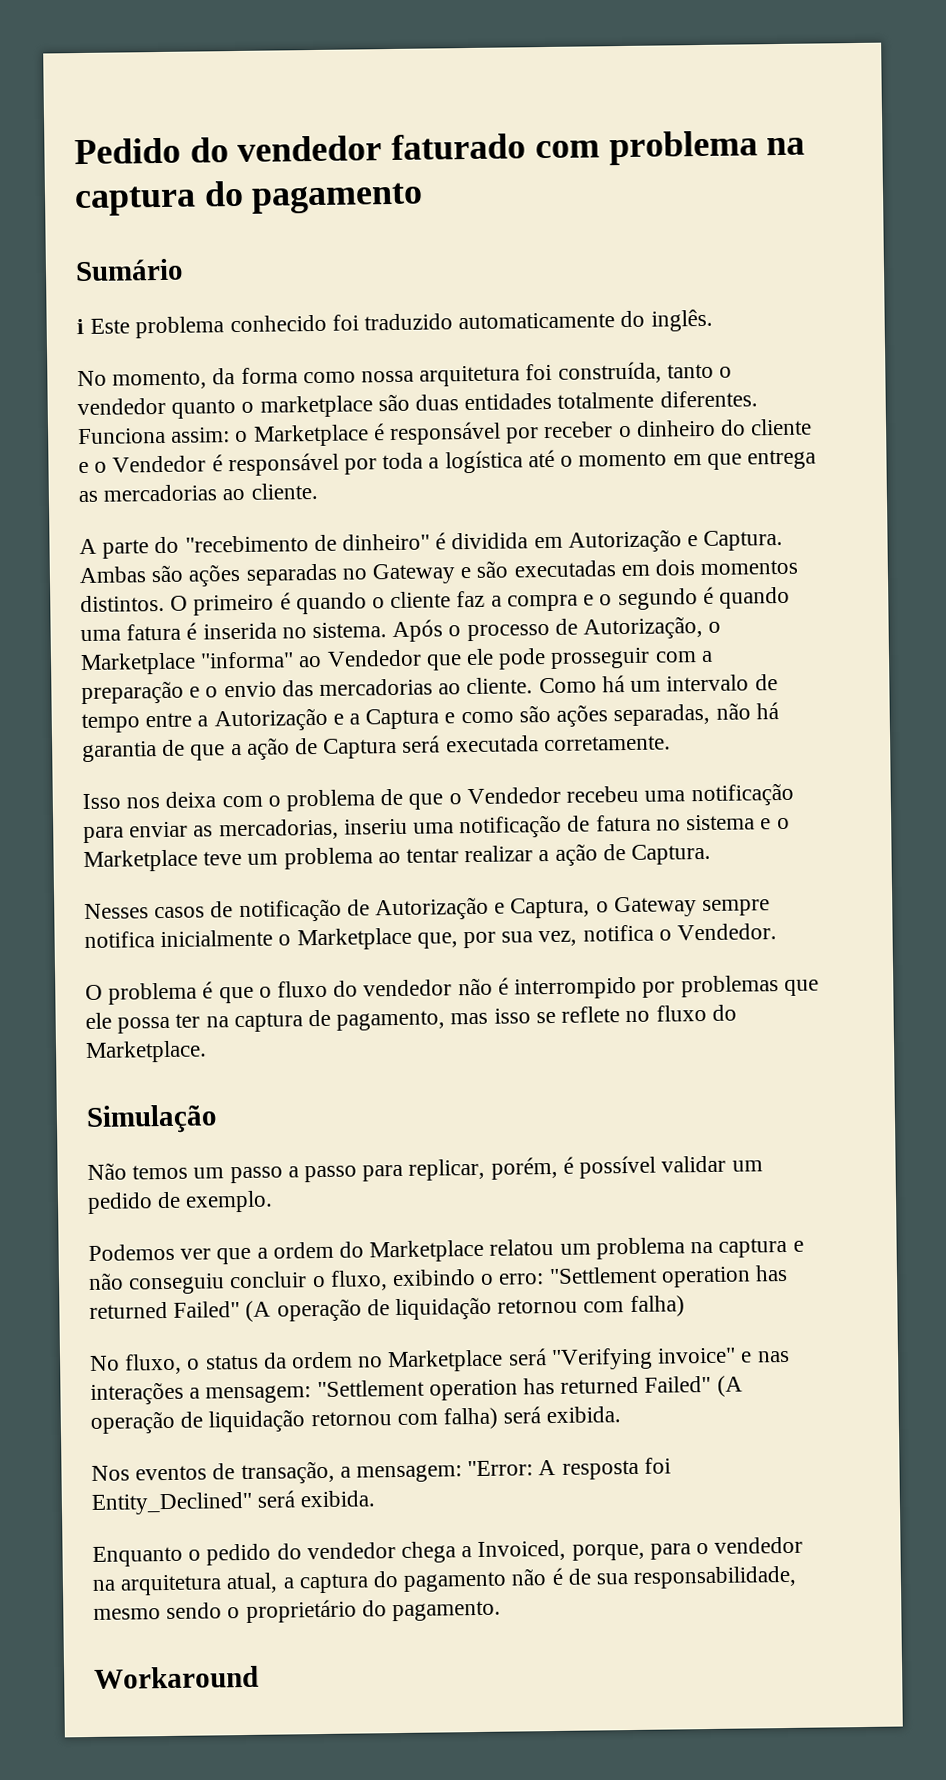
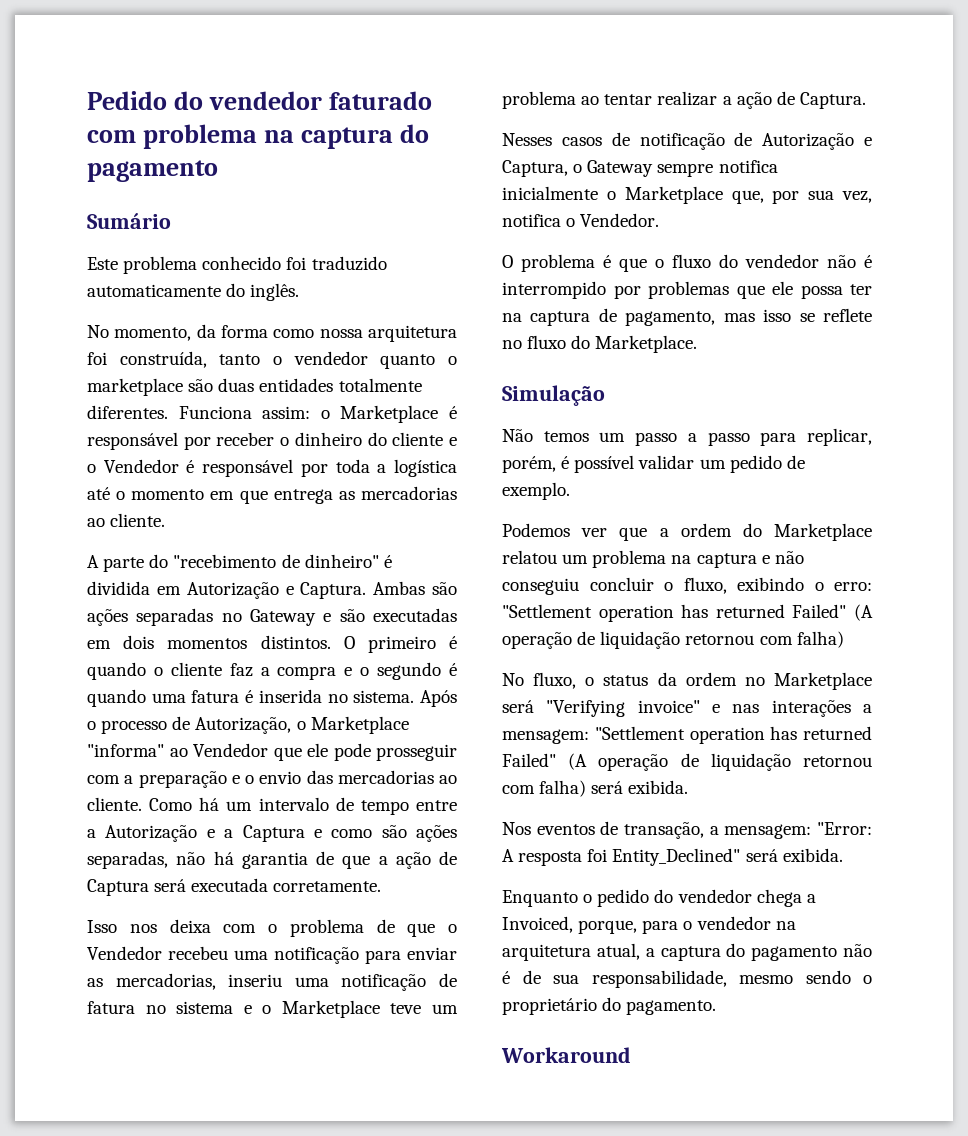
- ℹ Este problema conhecido foi traduzido automaticamente do inglês.
+ Este problema conhecido foi traduzido automaticamente do inglês.

